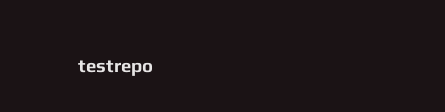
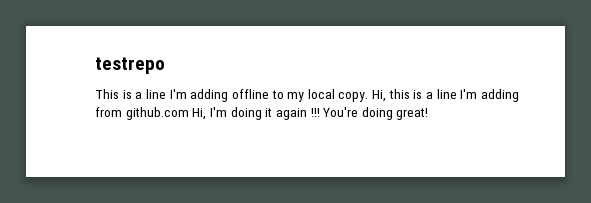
+ This is a line I'm adding offline to my local copy. Hi, this is a line I'm adding from github.com Hi, I'm doing it again !!! You're doing great!

